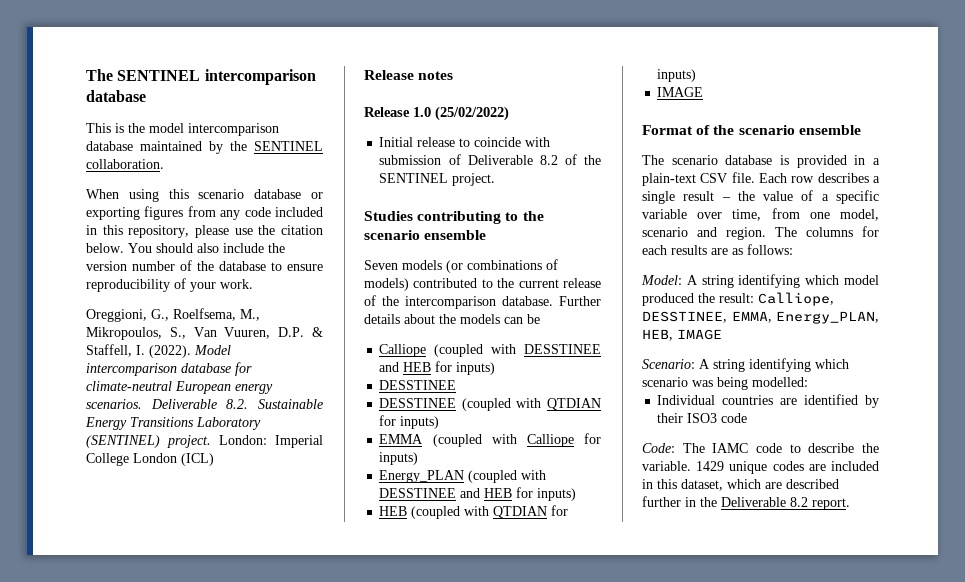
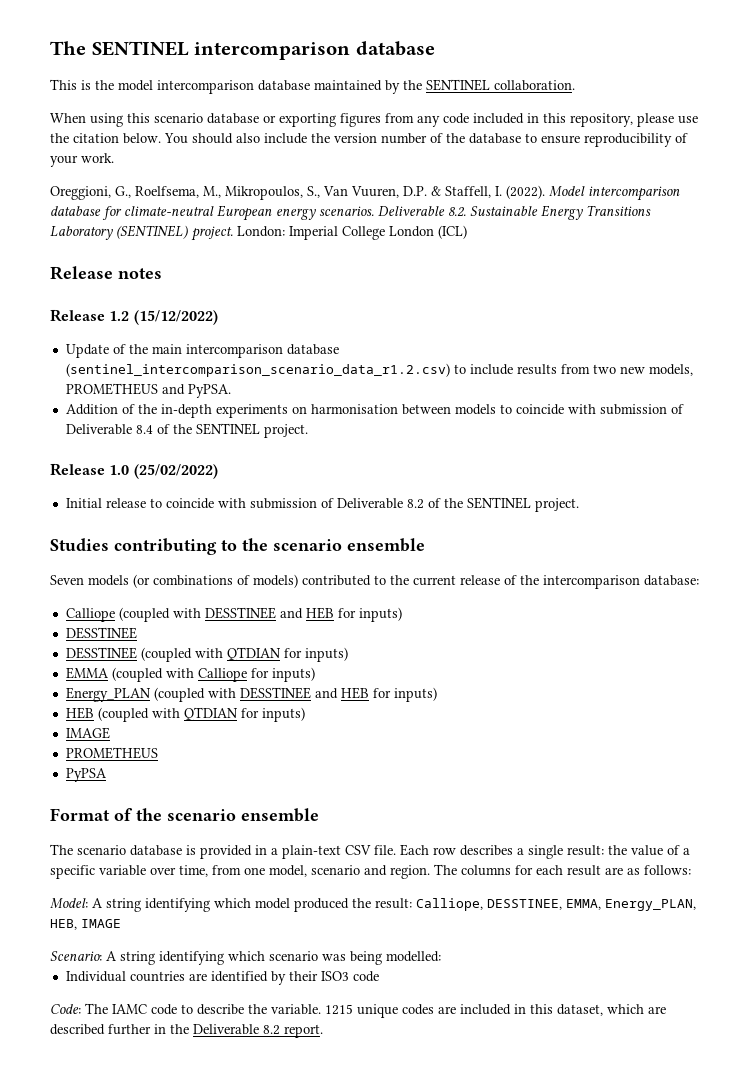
+ Release 1.2 (15/12/2022)
+ Update of the main intercomparison database (sentinel_intercomparison_scenario_data_r1.2.csv) to include results from two new models, PROMETHEUS and PyPSA.
+ Addition of the in-depth experiments on harmonisation between models to coincide with submission of Deliverable 8.4 of the SENTINEL project.
- Seven models (or combinations of models) contributed to the current release of the intercomparison database. Further details about the models can be
+ Seven models (or combinations of models) contributed to the current release of the intercomparison database:
  HEB (coupled with QTDIAN for inputs)
  IMAGE
+ PROMETHEUS
+ PyPSA
- Each row describes a single result – the value of a specific variable over time, from one model, scenario and region.
+ Each row describes a single result: the value of a specific variable over time, from one model, scenario and region.
- The columns for each results are as follows:
+ The columns for each result are as follows:
- 1429 unique codes are included in this dataset, which are described further in the Deliverable 8.2 report.
+ 1215 unique codes are included in this dataset, which are described further in the Deliverable 8.2 report.

